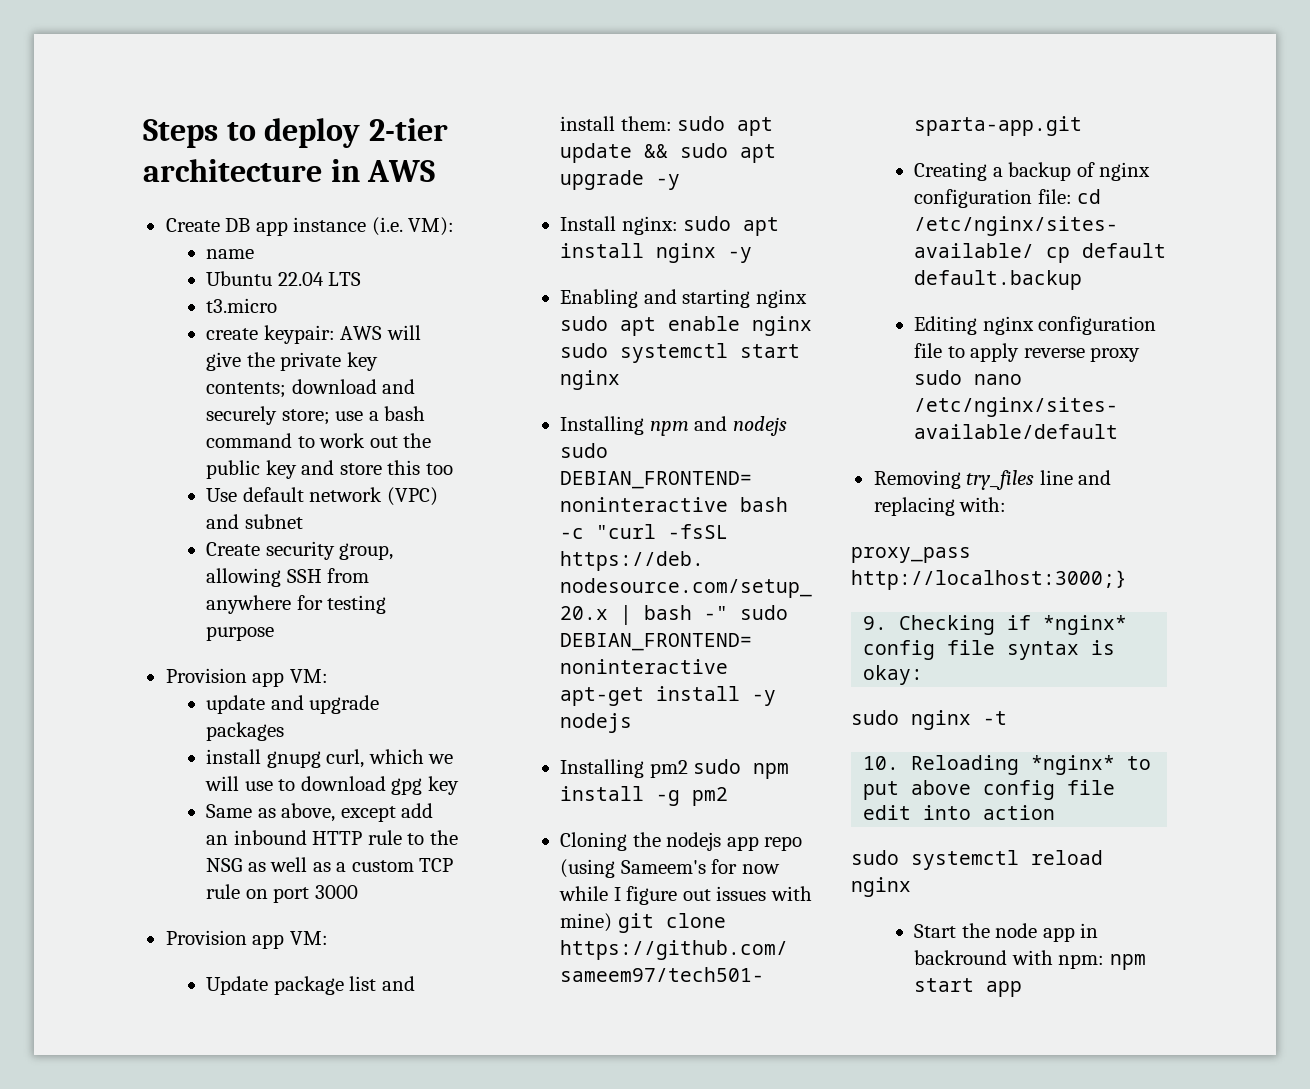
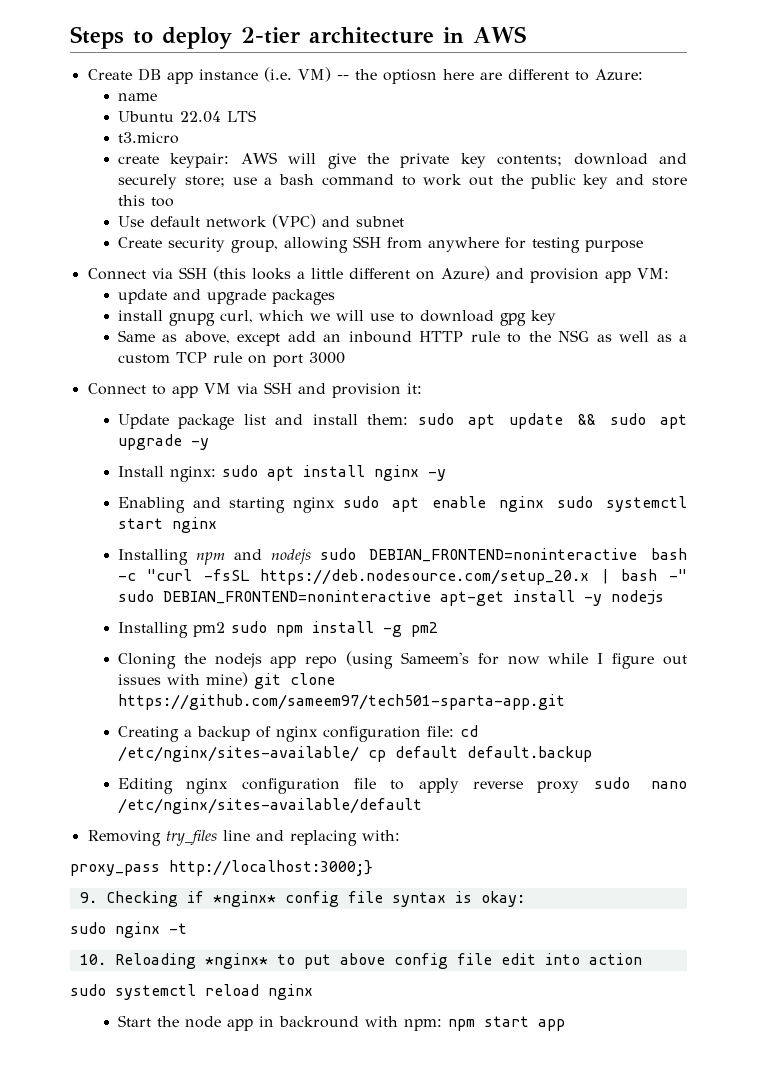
- Create DB app instance (i.e. VM):
+ Create DB app instance (i.e. VM) -- the optiosn here are different to Azure:
  Create security group, allowing SSH from anywhere for testing purpose
- Provision app VM:
+ Connect via SSH (this looks a little different on Azure) and provision app VM:
  Same as above, except add an inbound HTTP rule to the NSG as well as a custom TCP rule on port 3000
- Provision app VM:
+ Connect to app VM via SSH and provision it:

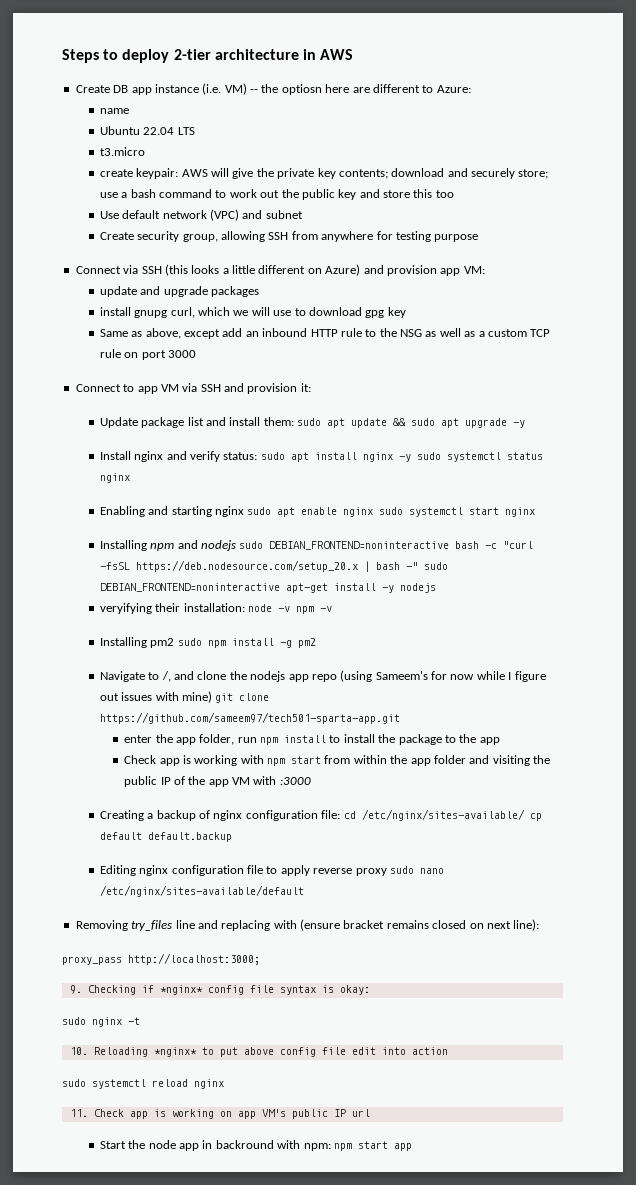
- Install nginx: sudo apt install nginx -y
+ Install nginx and verify status: sudo apt install nginx -y sudo systemctl status nginx
+ veryifying their installation: node -v npm -v
- Cloning the nodejs app repo (using Sameem's for now while I figure out issues with mine) git clone https://github.com/sameem97/tech501-sparta-app.git
+ Navigate to /, and clone the nodejs app repo (using Sameem's for now while I figure out issues with mine) git clone https://github.com/sameem97/tech501-sparta-app.git
+ enter the app folder, run npm install to install the package to the app
+ Check app is working with npm start from within the app folder and visiting the public IP of the app VM with :3000
- Removing try_files line and replacing with:
+ Removing try_files line and replacing with (ensure bracket remains closed on next line):
- proxy_pass http://localhost:3000;}
+ proxy_pass http://localhost:3000;
+ 11. Check app is working on app VM's public IP url

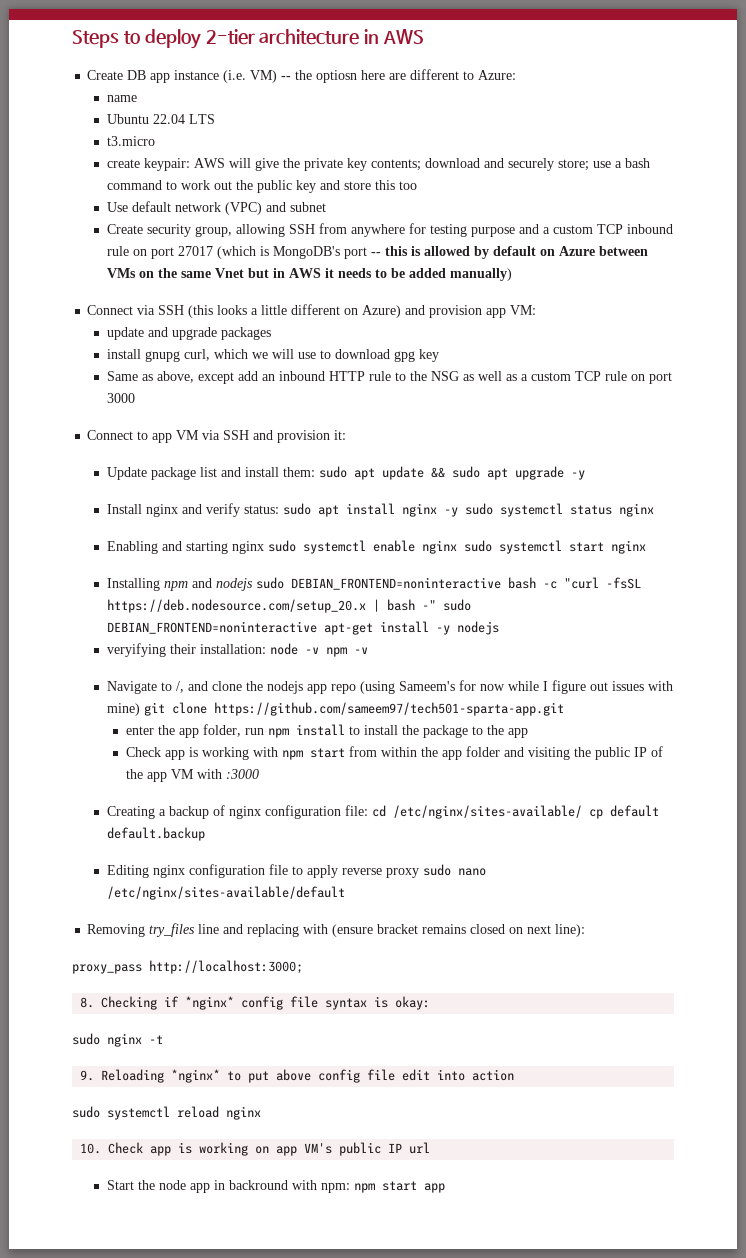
- Create security group, allowing SSH from anywhere for testing purpose
+ Create security group, allowing SSH from anywhere for testing purpose and a custom TCP inbound rule on port 27017 (which is MongoDB's port -- this is allowed by default on Azure between VMs on the same Vnet but in AWS it needs to be added manually)
- Enabling and starting nginx sudo apt enable nginx sudo systemctl start nginx
+ Enabling and starting nginx sudo systemctl enable nginx sudo systemctl start nginx
- Installing pm2 sudo npm install -g pm2
- 9. Checking if *nginx* config file syntax is okay:
+ 8. Checking if *nginx* config file syntax is okay:
- 10. Reloading *nginx* to put above config file edit into action
+ 9. Reloading *nginx* to put above config file edit into action
- 11. Check app is working on app VM's public IP url
+ 10. Check app is working on app VM's public IP url

